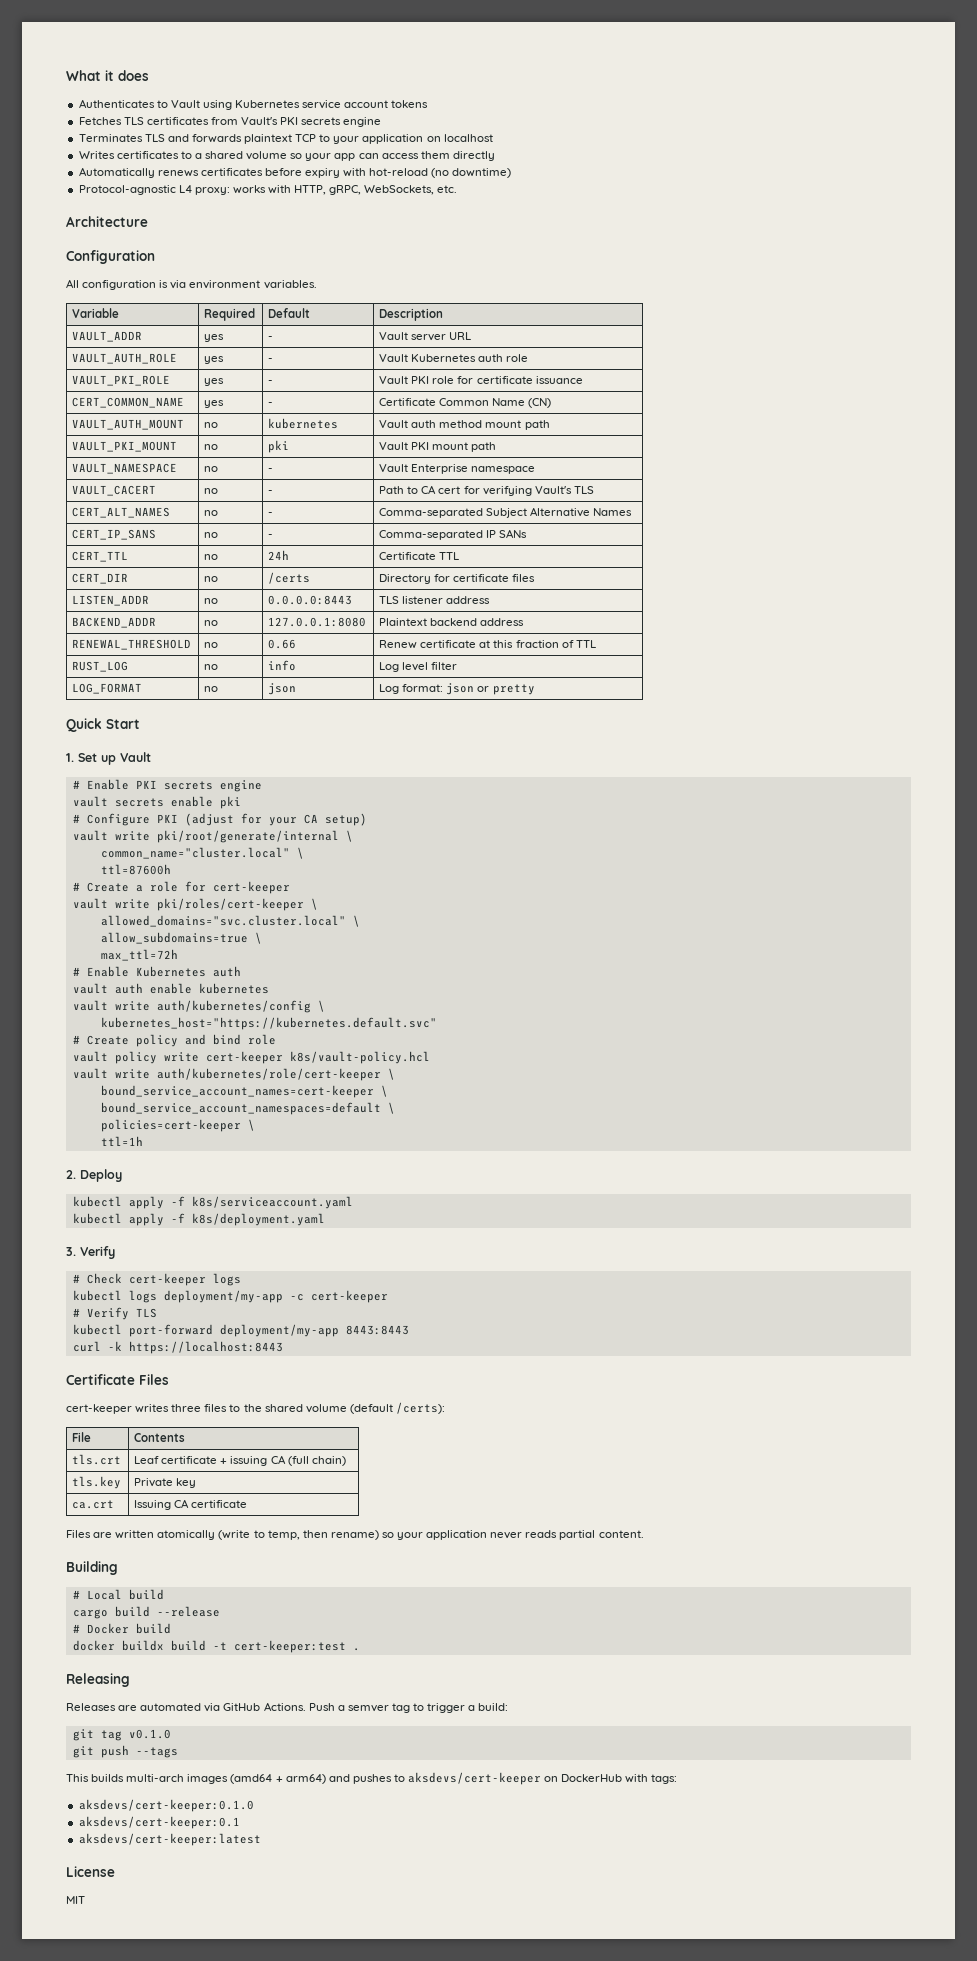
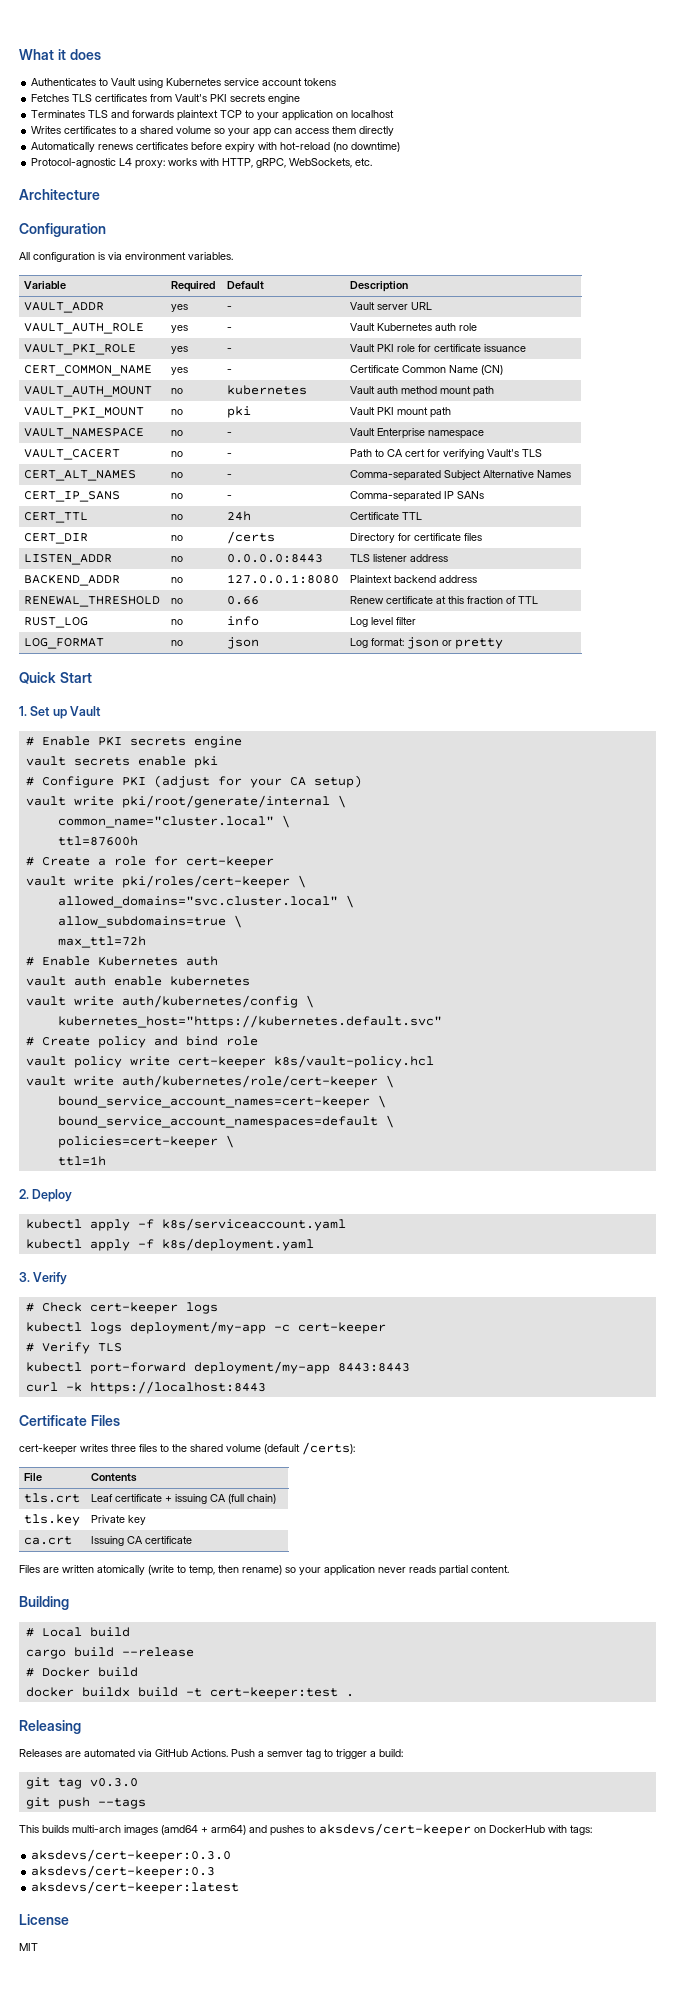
- git tag v0.1.0
+ git tag v0.3.0
- aksdevs/cert-keeper:0.1.0
- aksdevs/cert-keeper:0.1
+ aksdevs/cert-keeper:0.3.0
+ aksdevs/cert-keeper:0.3

